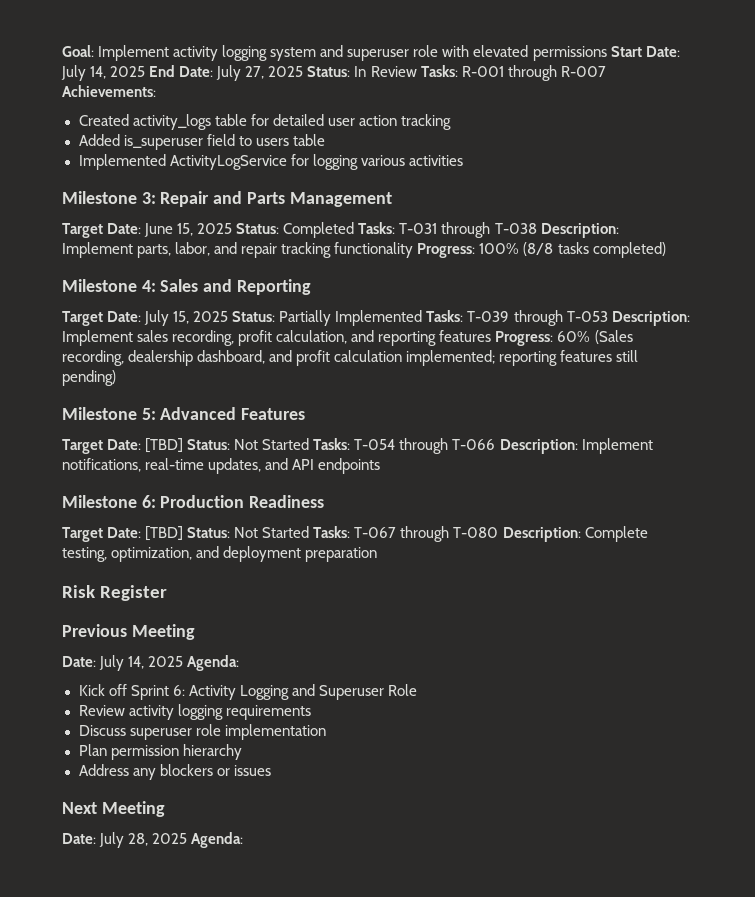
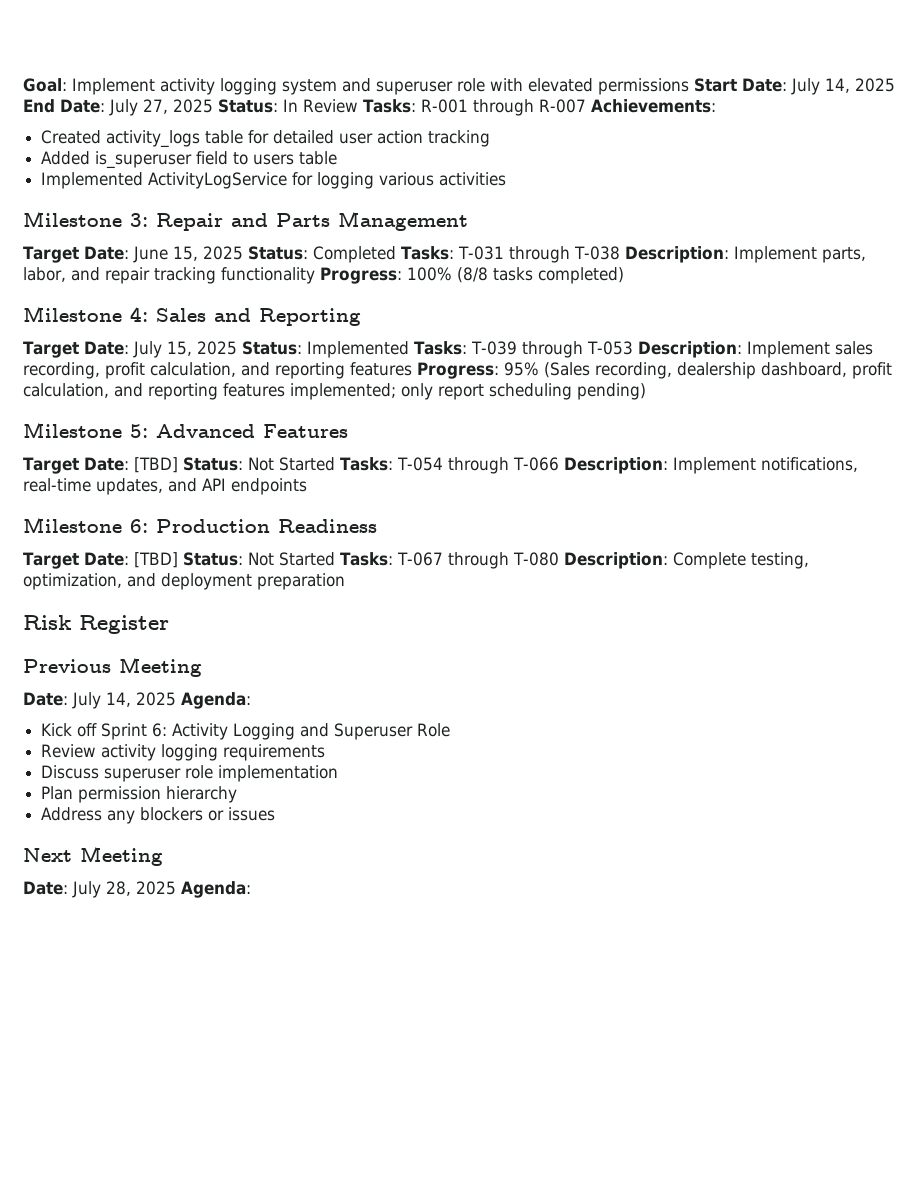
- Target Date: July 15, 2025 Status: Partially Implemented Tasks: T-039 through T-053 Description: Implement sales recording, profit calculation, and reporting features Progress: 60% (Sales recording, dealership dashboard, and profit calculation implemented; reporting features still pending)
+ Target Date: July 15, 2025 Status: Implemented Tasks: T-039 through T-053 Description: Implement sales recording, profit calculation, and reporting features Progress: 95% (Sales recording, dealership dashboard, profit calculation, and reporting features implemented; only report scheduling pending)

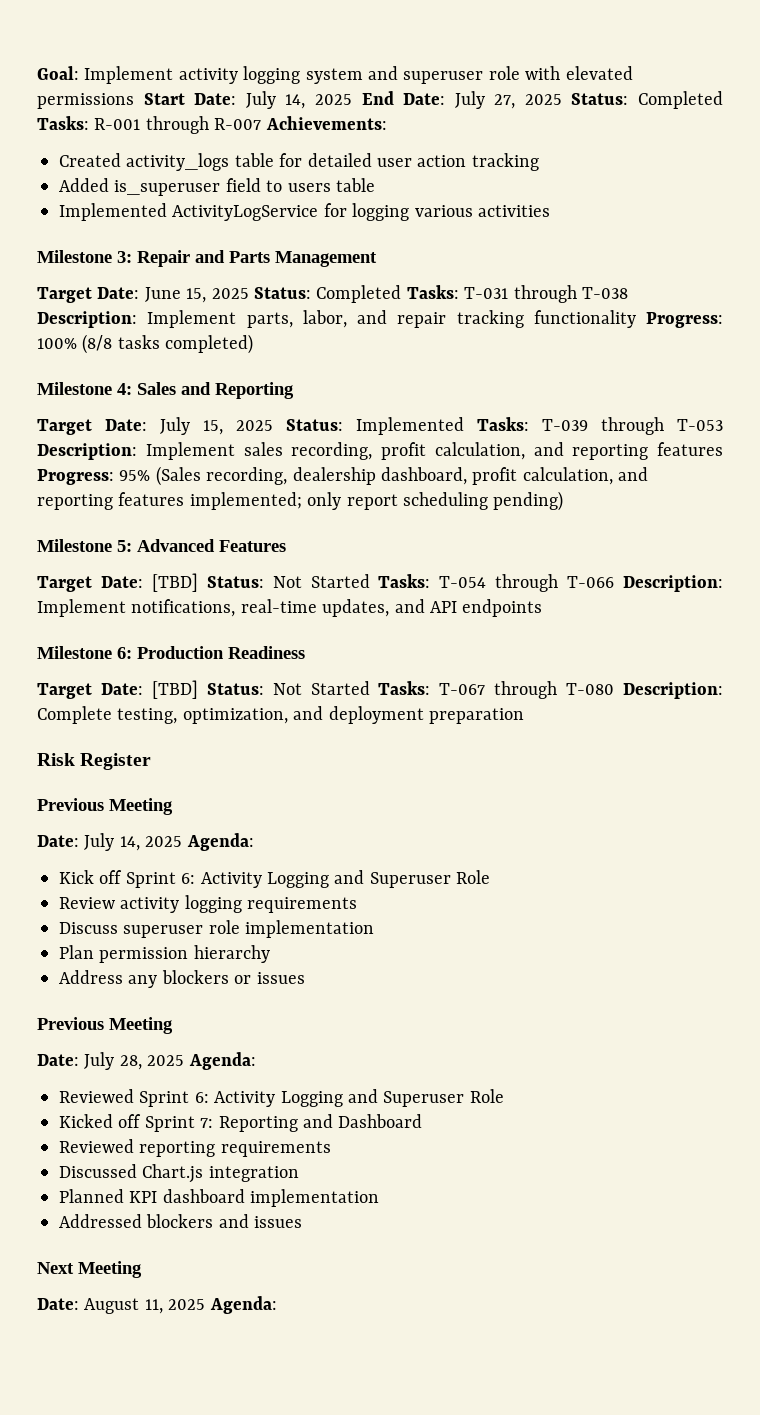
- Goal: Implement activity logging system and superuser role with elevated permissions Start Date: July 14, 2025 End Date: July 27, 2025 Status: In Review Tasks: R-001 through R-007 Achievements:
+ Goal: Implement activity logging system and superuser role with elevated permissions Start Date: July 14, 2025 End Date: July 27, 2025 Status: Completed Tasks: R-001 through R-007 Achievements:
  Address any blockers or issues
- Next Meeting
+ Previous Meeting
+ Reviewed Sprint 6: Activity Logging and Superuser Role
+ Kicked off Sprint 7: Reporting and Dashboard
+ Reviewed reporting requirements
+ Discussed Chart.js integration
+ Planned KPI dashboard implementation
+ Addressed blockers and issues
+ Next Meeting
+ Date: August 11, 2025 Agenda:

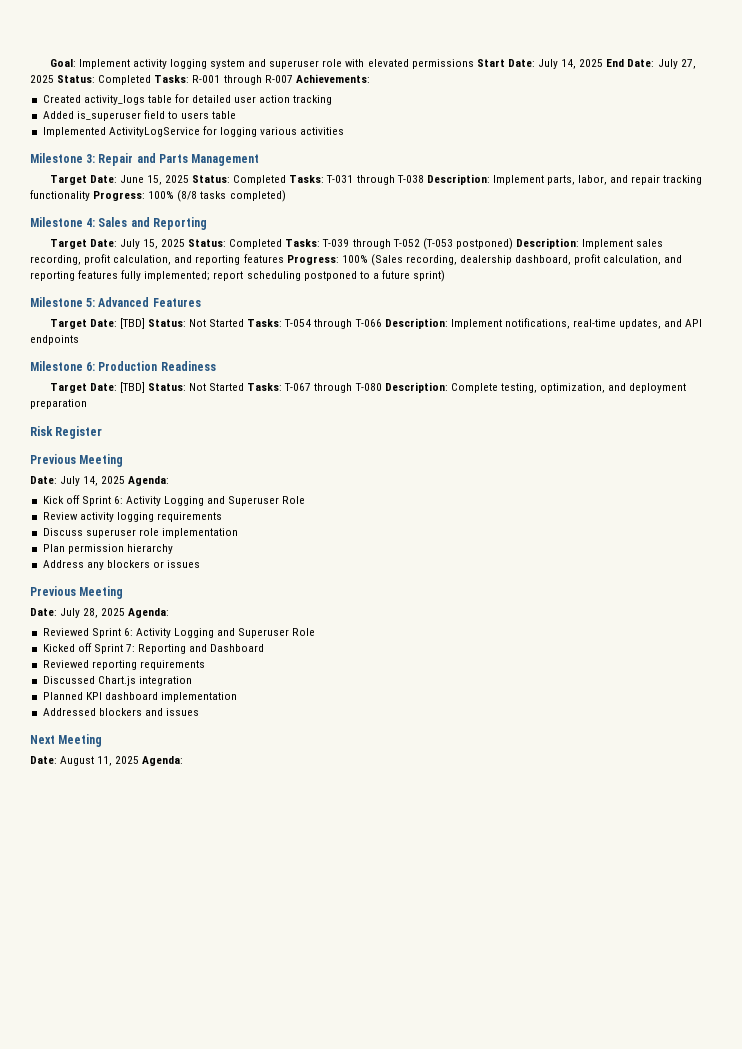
- Target Date: July 15, 2025 Status: Implemented Tasks: T-039 through T-053 Description: Implement sales recording, profit calculation, and reporting features Progress: 95% (Sales recording, dealership dashboard, profit calculation, and reporting features implemented; only report scheduling pending)
+ Target Date: July 15, 2025 Status: Completed Tasks: T-039 through T-052 (T-053 postponed) Description: Implement sales recording, profit calculation, and reporting features Progress: 100% (Sales recording, dealership dashboard, profit calculation, and reporting features fully implemented; report scheduling postponed to a future sprint)

